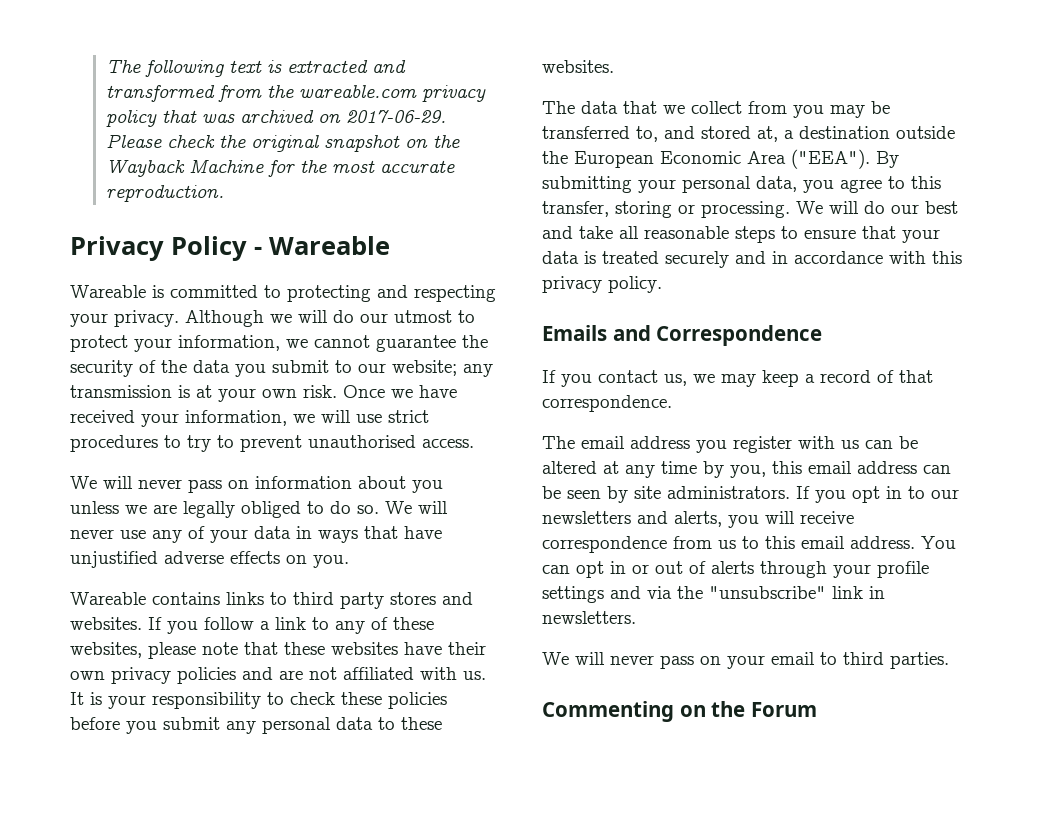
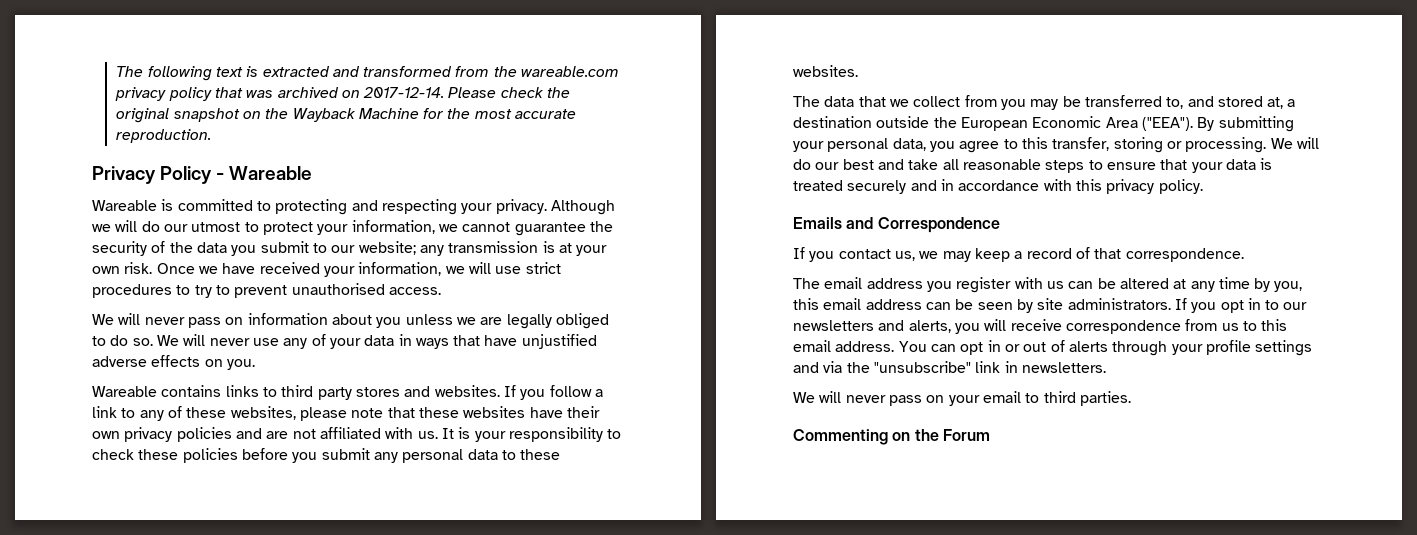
- The following text is extracted and transformed from the wareable.com privacy policy that was archived on 2017-06-29.
+ The following text is extracted and transformed from the wareable.com privacy policy that was archived on 2017-12-14.

